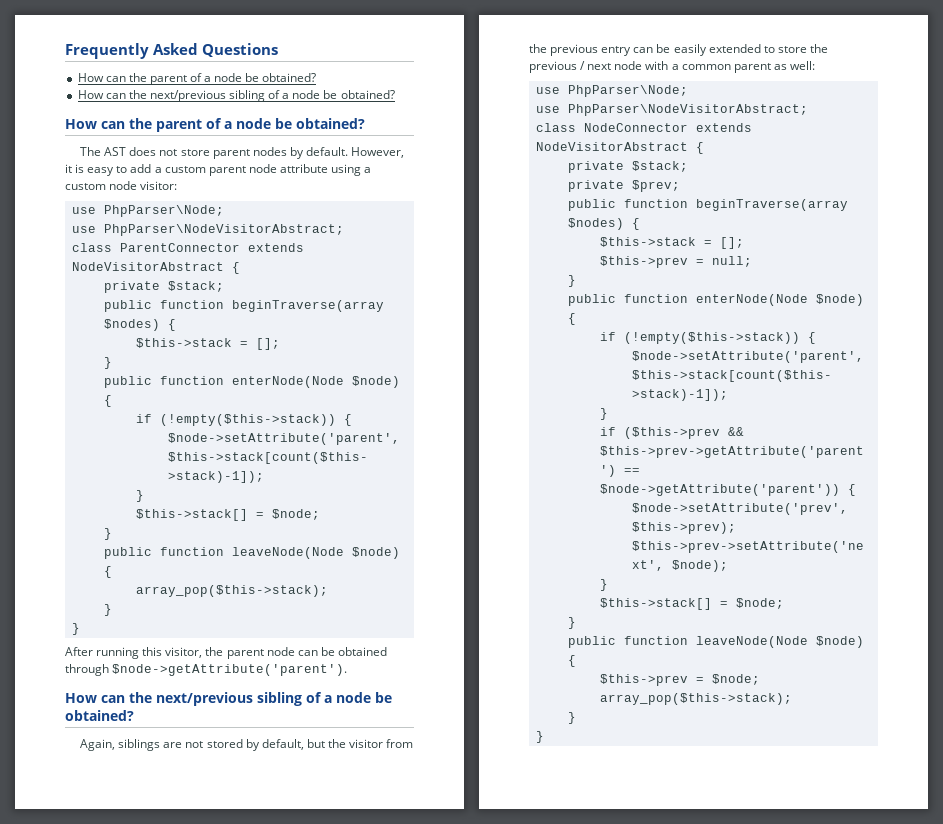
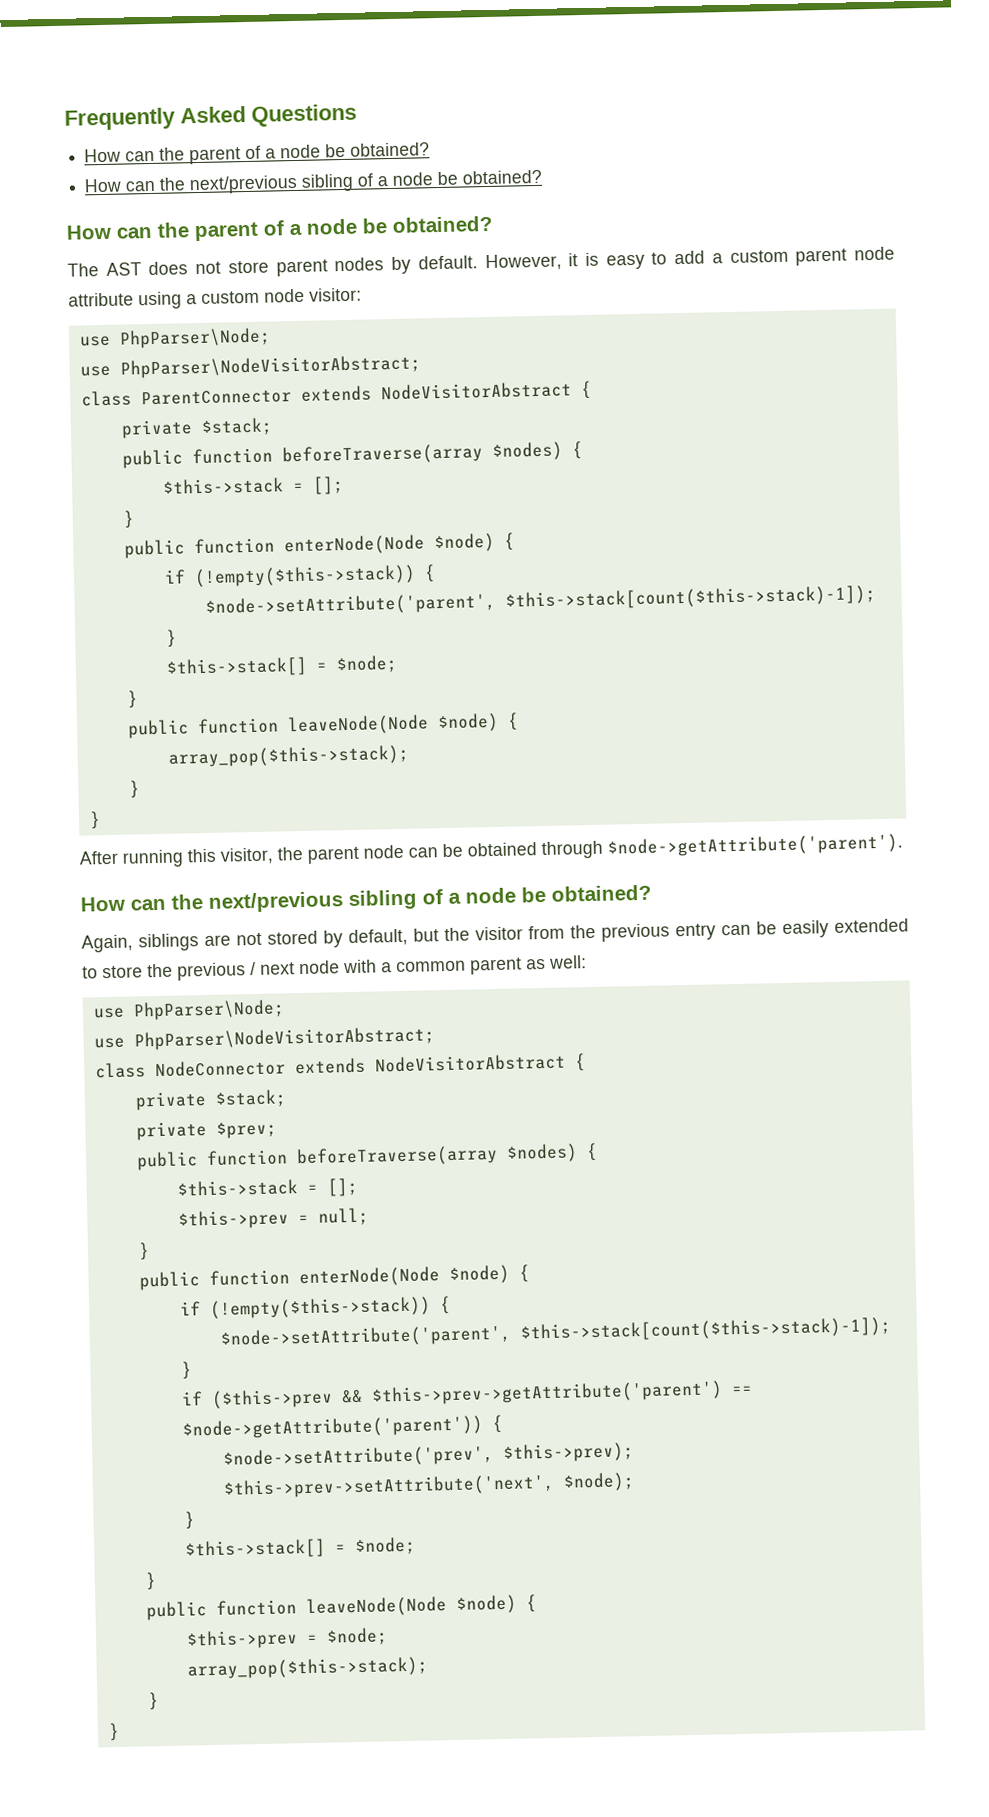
  class ParentConnector extends NodeVisitorAbstract {
  private $stack;
- public function beginTraverse(array $nodes) {
+ public function beforeTraverse(array $nodes) {
  private $prev;
- public function beginTraverse(array $nodes) {
+ public function beforeTraverse(array $nodes) {

